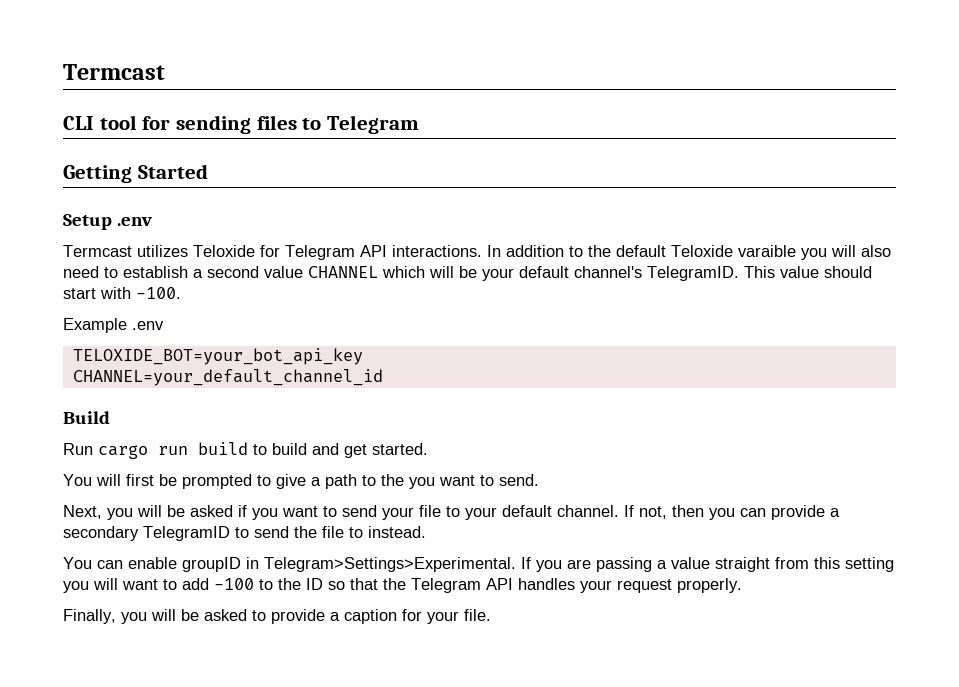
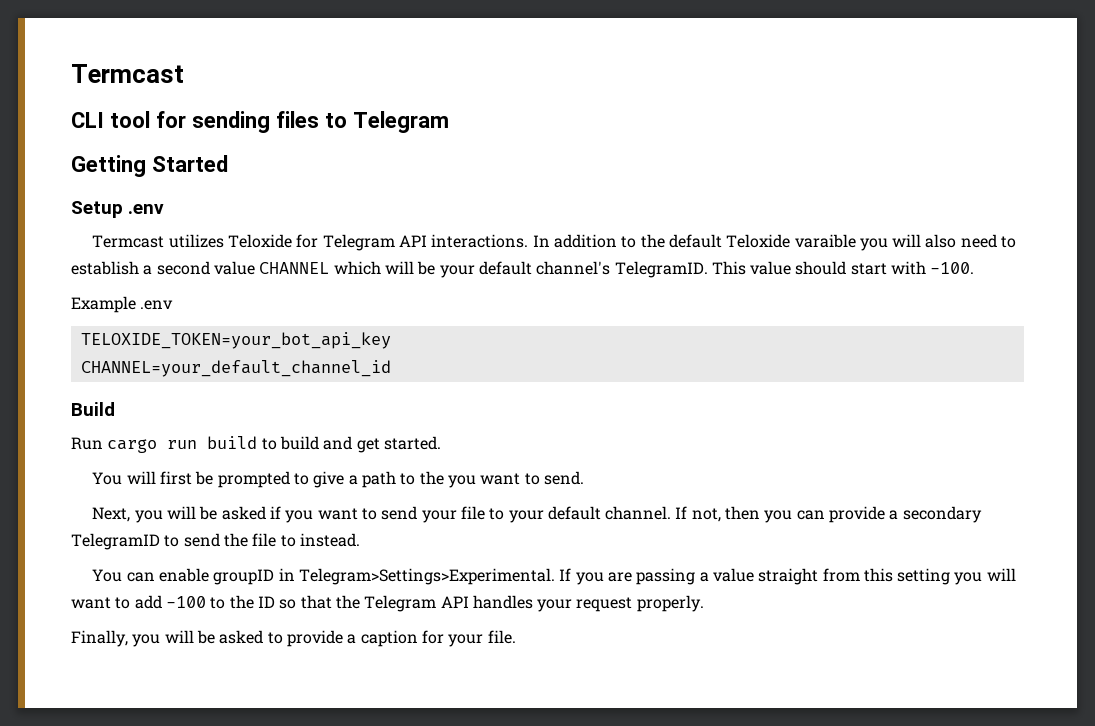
- TELOXIDE_BOT=your_bot_api_key
+ TELOXIDE_TOKEN=your_bot_api_key

